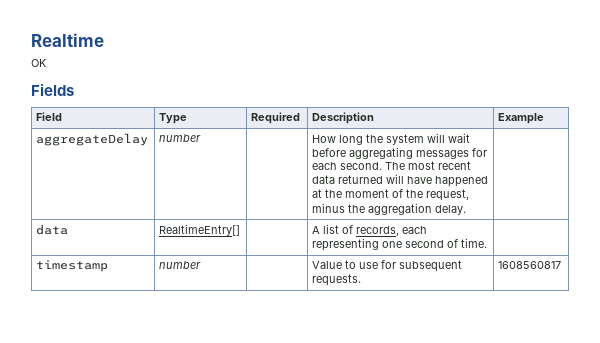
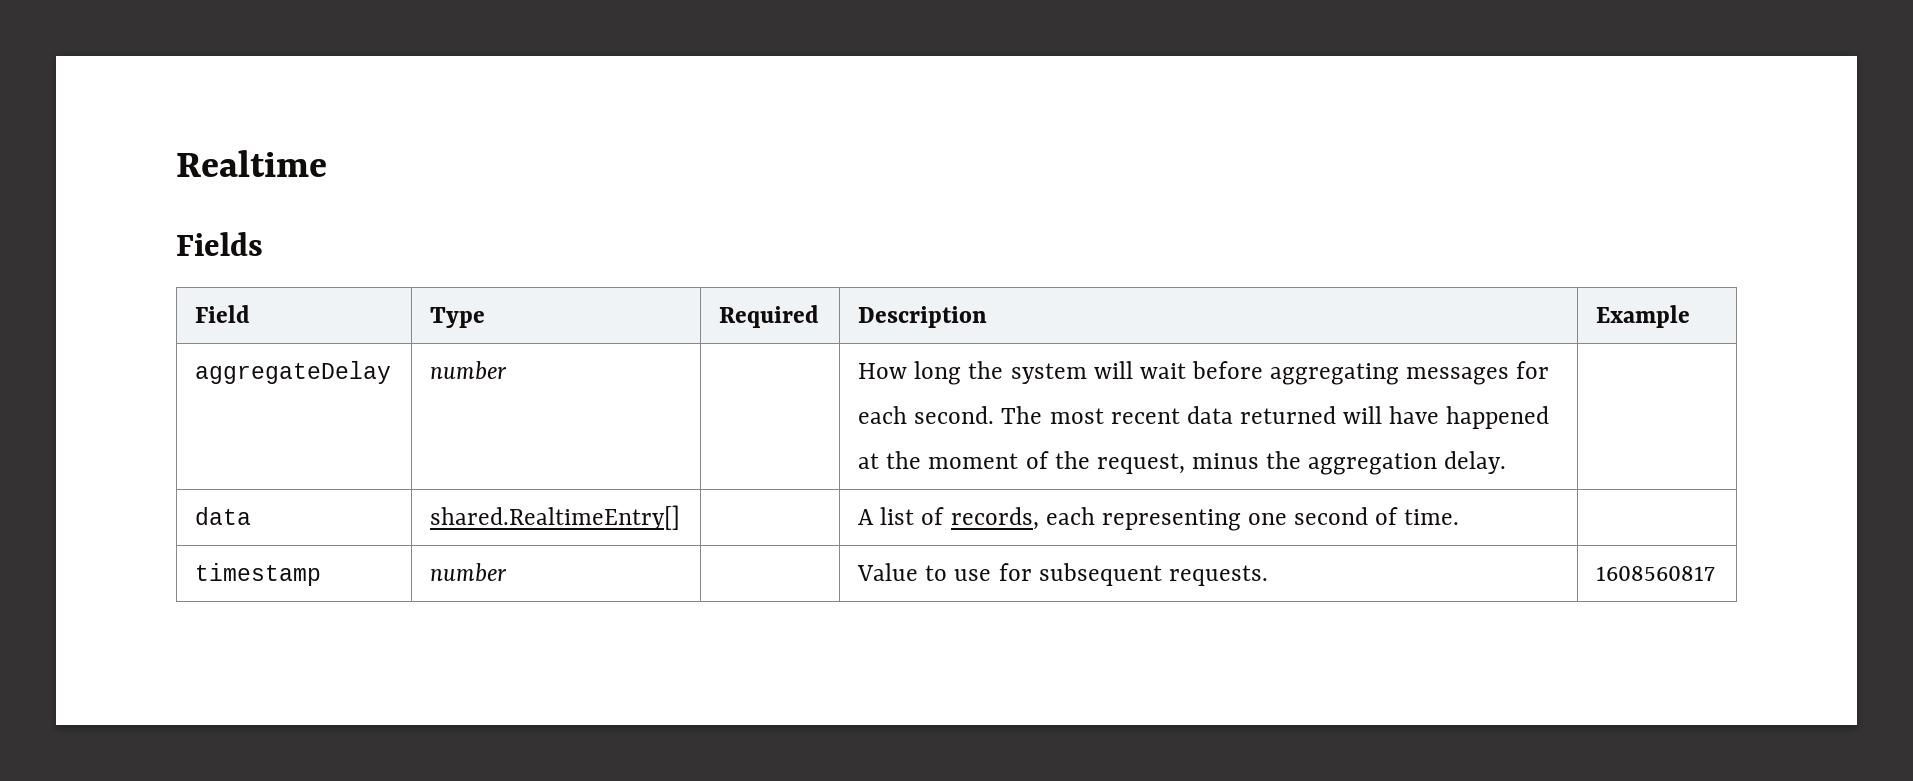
- OK
- data | RealtimeEntry[] | | A list of records, each representing one second of time. |
+ data | shared.RealtimeEntry[] | | A list of records, each representing one second of time. |

